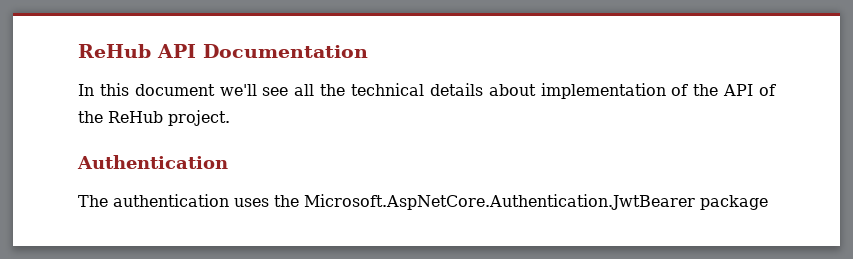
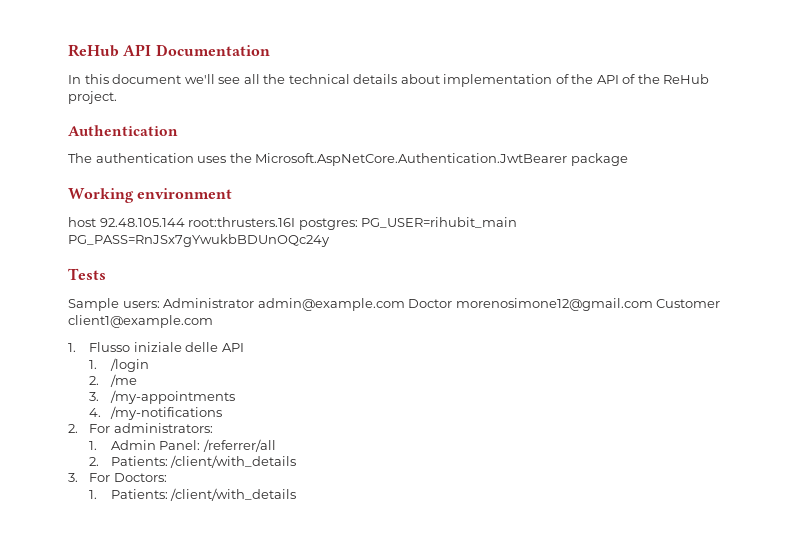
+ Working environment
+ host 92.48.105.144 root:thrusters.16I postgres: PG_USER=rihubit_main PG_PASS=RnJSx7gYwukbBDUnOQc24y
+ Tests
+ Sample users: Administrator admin@example.com Doctor morenosimone12@gmail.com Customer client1@example.com
+ 1. Flusso iniziale delle API
+ 1. /login
+ 2. /me
+ 3. /my-appointments
+ 4. /my-notifications
+ 2. For administrators:
+ 1. Admin Panel: /referrer/all
+ 2. Patients: /client/with_details
+ 3. For Doctors:
+ 1. Patients: /client/with_details

